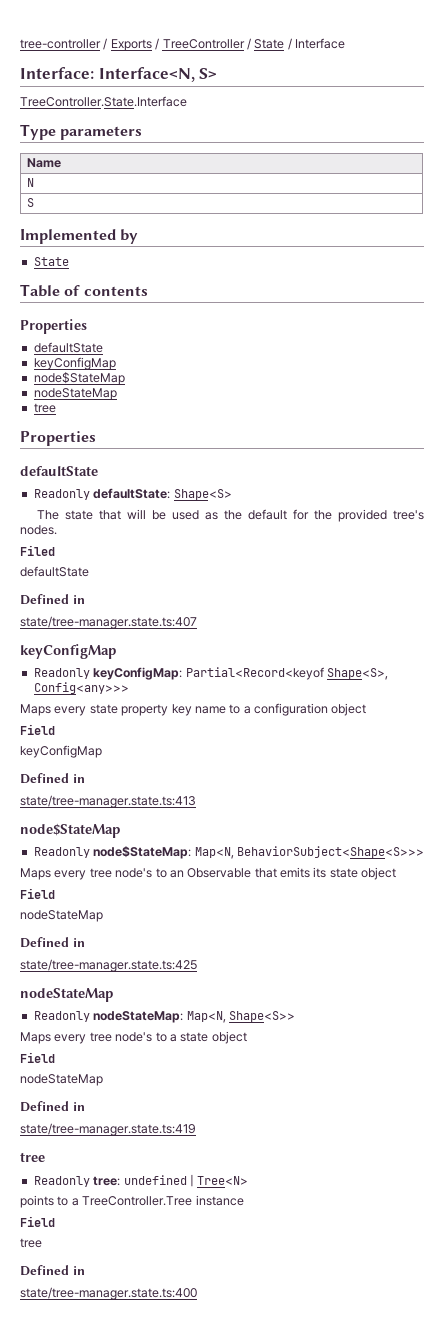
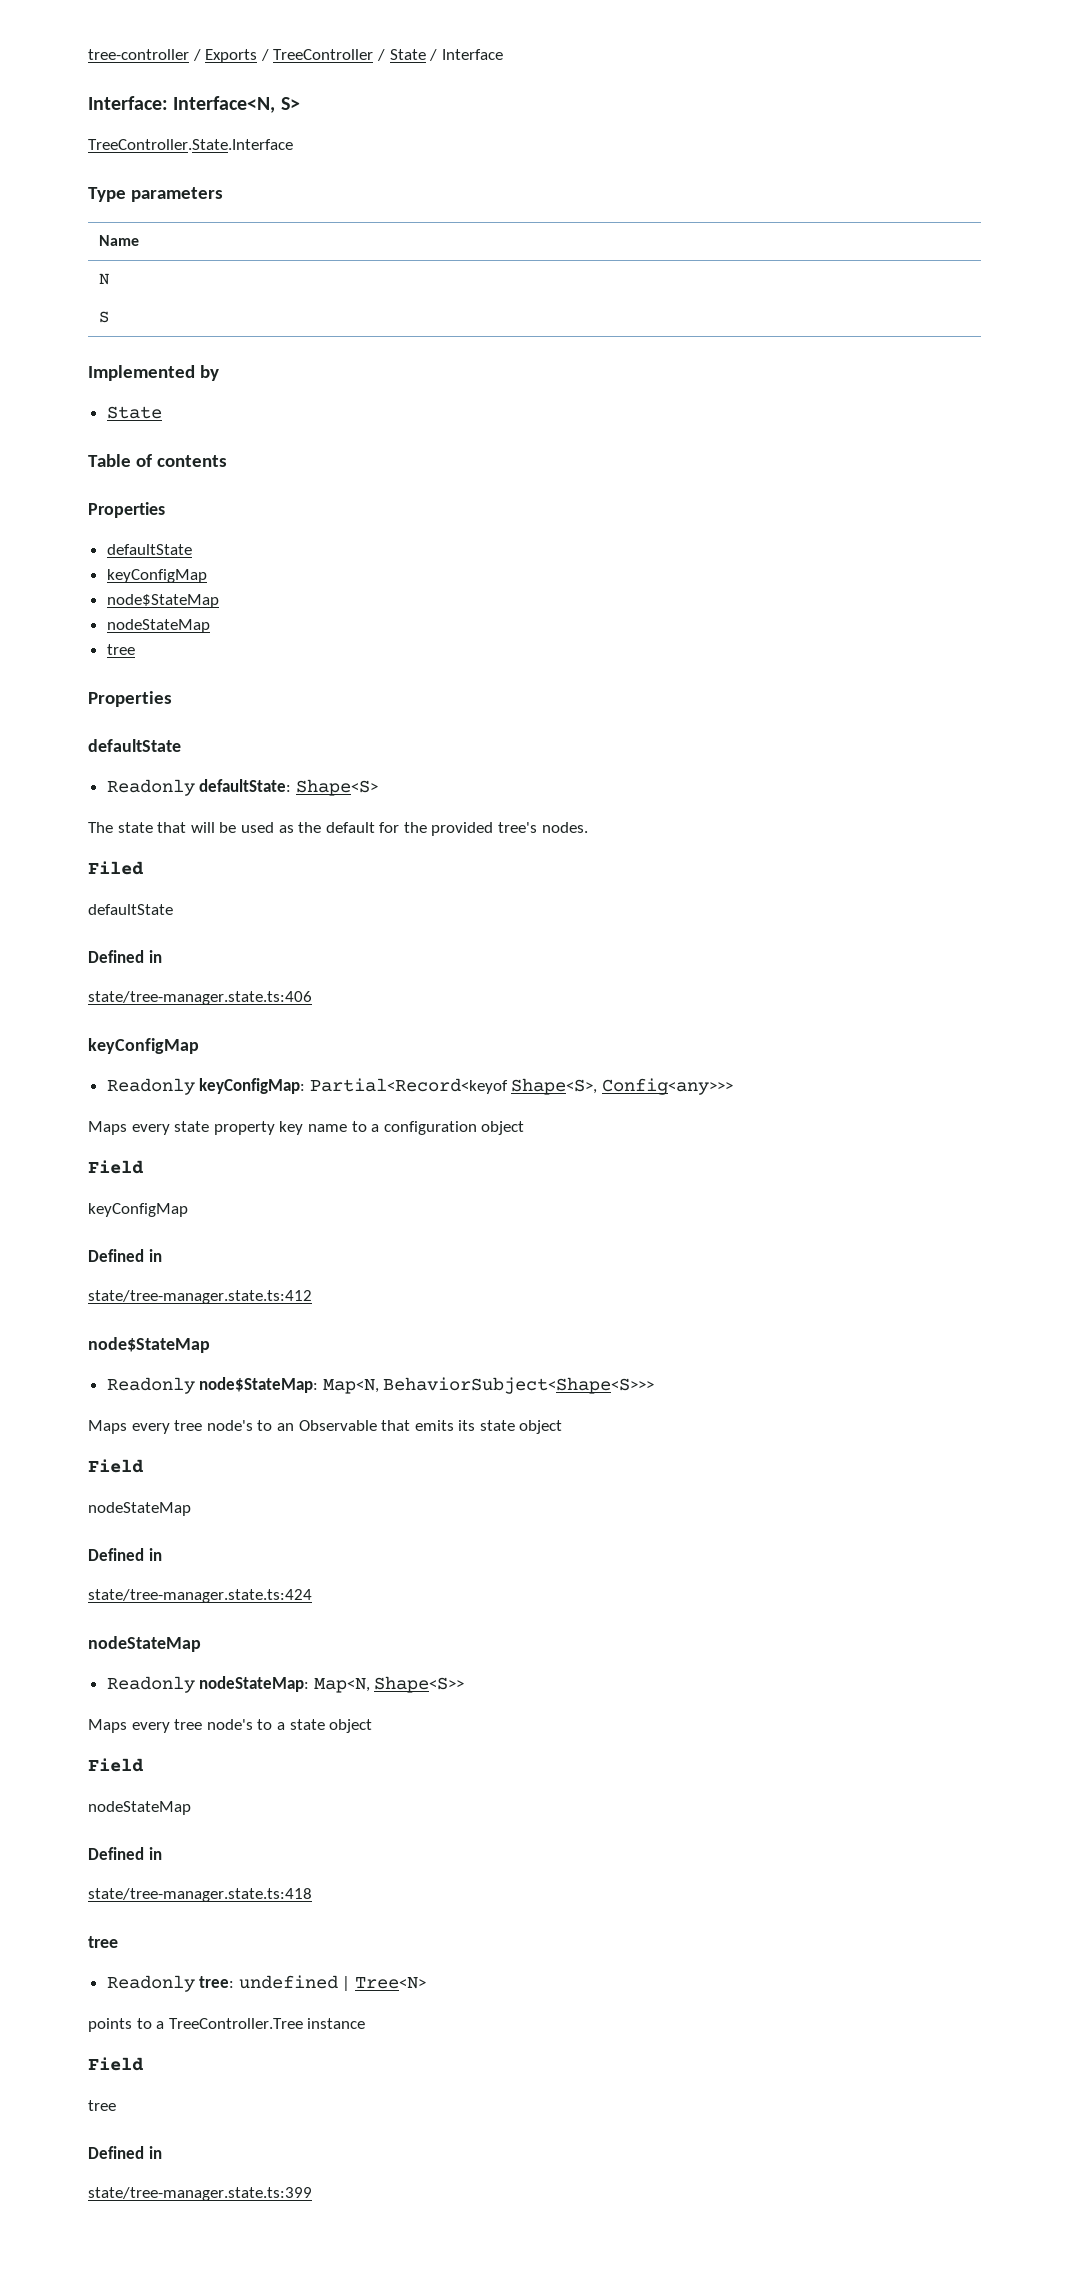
- state/tree-manager.state.ts:407
+ state/tree-manager.state.ts:406
- state/tree-manager.state.ts:413
+ state/tree-manager.state.ts:412
- state/tree-manager.state.ts:425
+ state/tree-manager.state.ts:424
- state/tree-manager.state.ts:419
+ state/tree-manager.state.ts:418
- state/tree-manager.state.ts:400
+ state/tree-manager.state.ts:399

